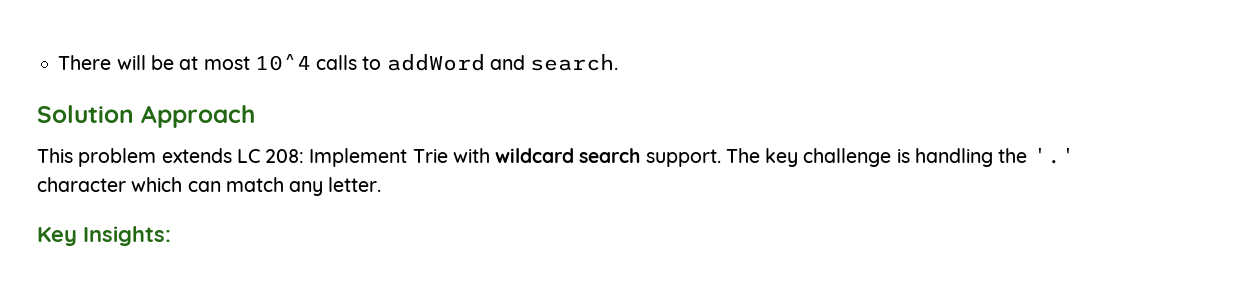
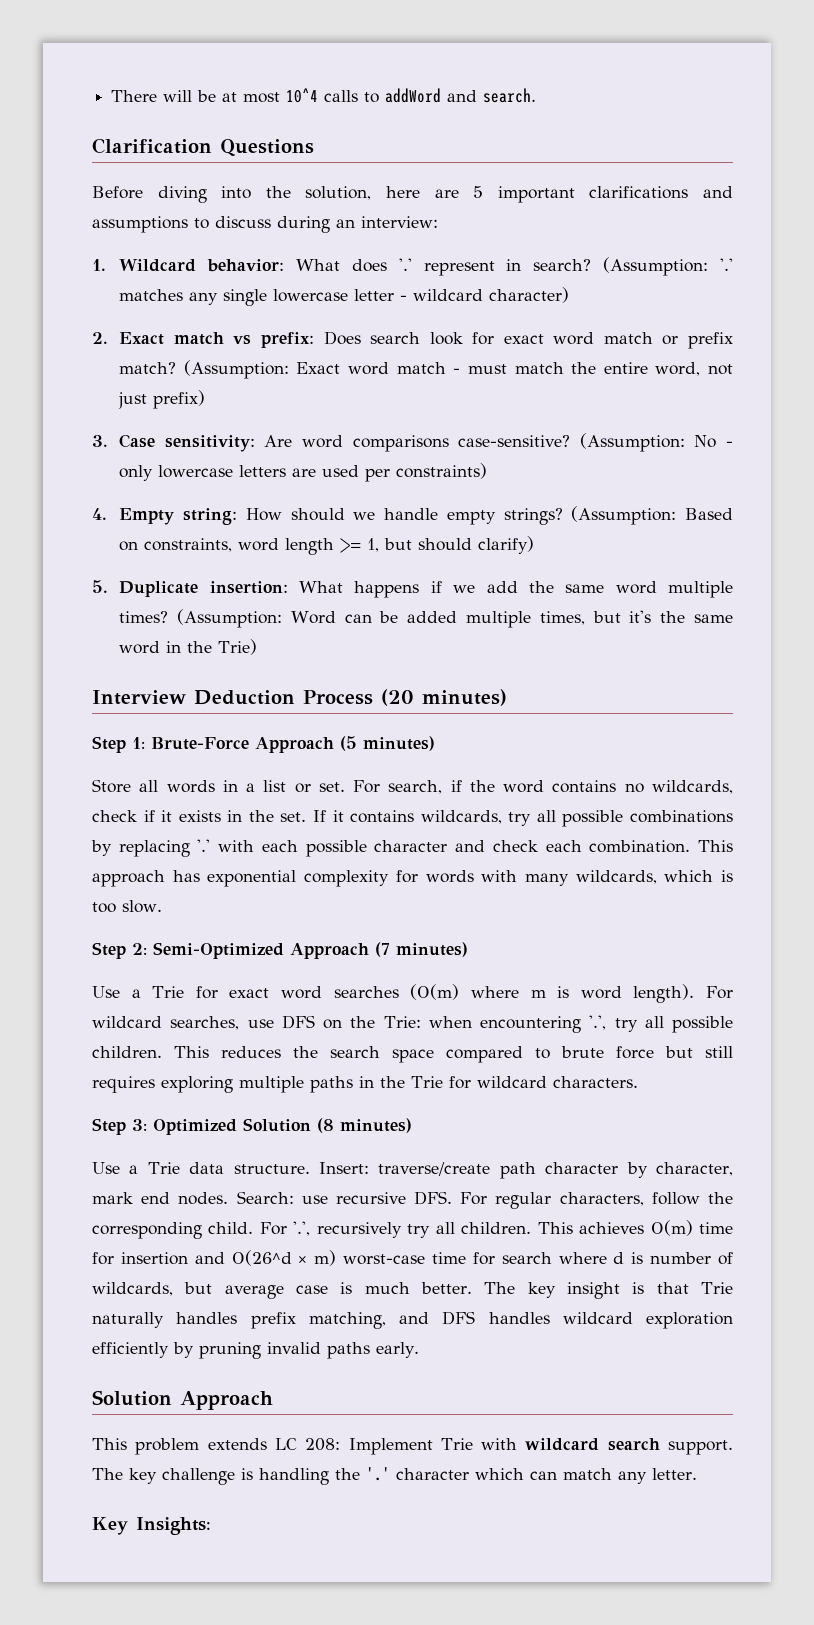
+ Clarification Questions
+ Before diving into the solution, here are 5 important clarifications and assumptions to discuss during an interview:
+ 1. Wildcard behavior: What does '.' represent in search? (Assumption: '.' matches any single lowercase letter - wildcard character)
+ 2. Exact match vs prefix: Does search look for exact word match or prefix match? (Assumption: Exact word match - must match the entire word, not just prefix)
+ 3. Case sensitivity: Are word comparisons case-sensitive? (Assumption: No - only lowercase letters are used per constraints)
+ 4. Empty string: How should we handle empty strings? (Assumption: Based on constraints, word length >= 1, but should clarify)
+ 5. Duplicate insertion: What happens if we add the same word multiple times? (Assumption: Word can be added multiple times, but it's the same word in the Trie)
+ Interview Deduction Process (20 minutes)
+ Step 1: Brute-Force Approach (5 minutes)
+ Store all words in a list or set. For search, if the word contains no wildcards, check if it exists in the set. If it contains wildcards, try all possible combinations by replacing '.' with each possible character and check each combination. This approach has exponential complexity for words with many wildcards, which is too slow.
+ Step 2: Semi-Optimized Approach (7 minutes)
+ Use a Trie for exact word searches (O(m) where m is word length). For wildcard searches, use DFS on the Trie: when encountering '.', try all possible children. This reduces the search space compared to brute force but still requires exploring multiple paths in the Trie for wildcard characters.
+ Step 3: Optimized Solution (8 minutes)
+ Use a Trie data structure. Insert: traverse/create path character by character, mark end nodes. Search: use recursive DFS. For regular characters, follow the corresponding child. For '.', recursively try all children. This achieves O(m) time for insertion and O(26^d × m) worst-case time for search where d is number of wildcards, but average case is much better. The key insight is that Trie naturally handles prefix matching, and DFS handles wildcard exploration efficiently by pruning invalid paths early.

